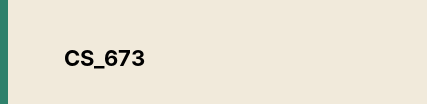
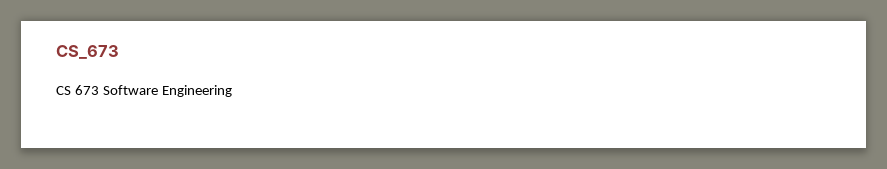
+ CS 673 Software Engineering

